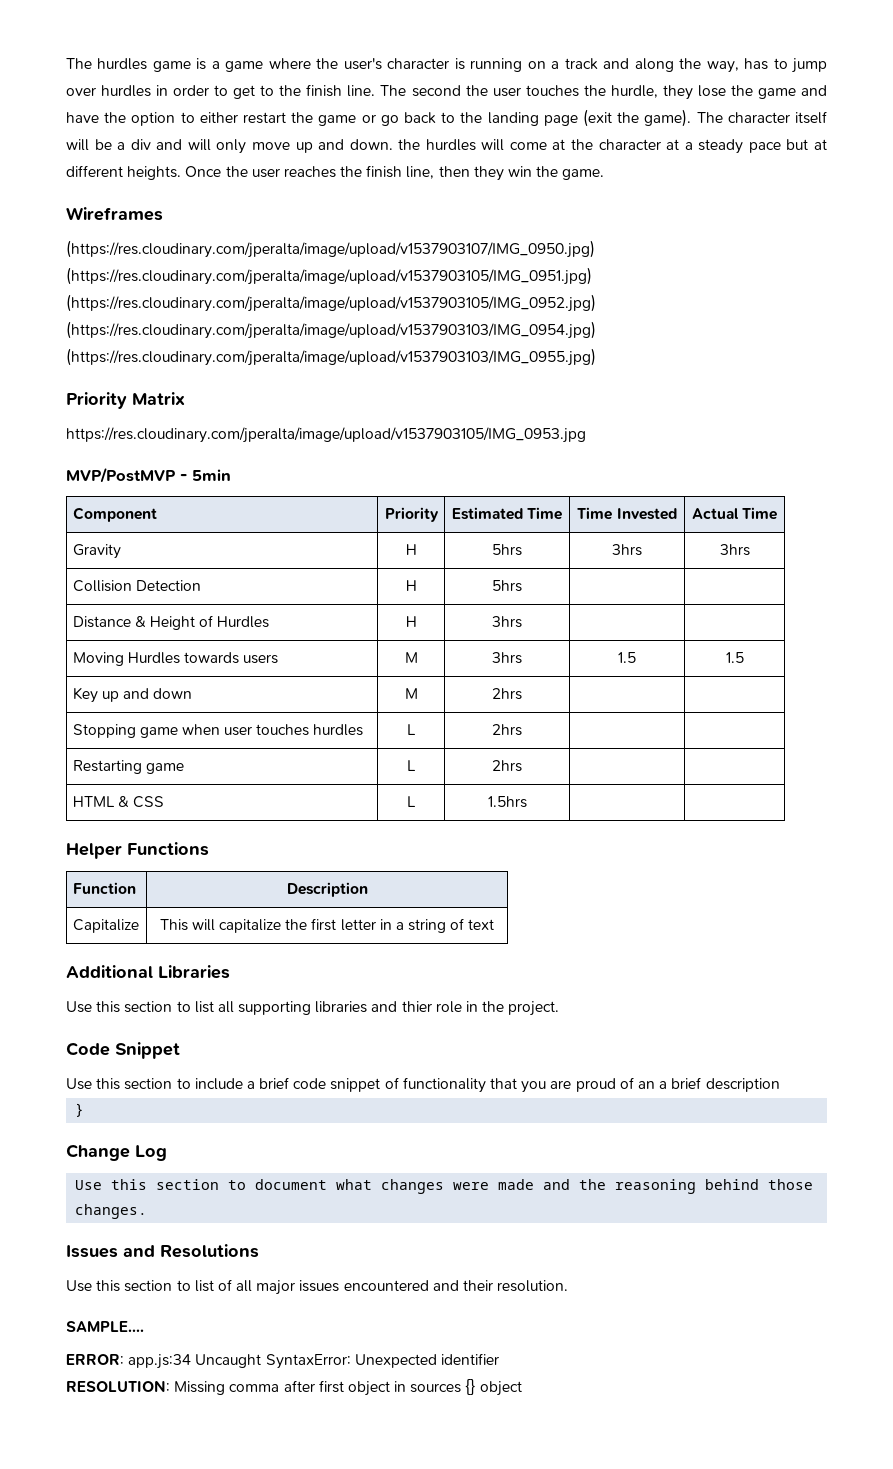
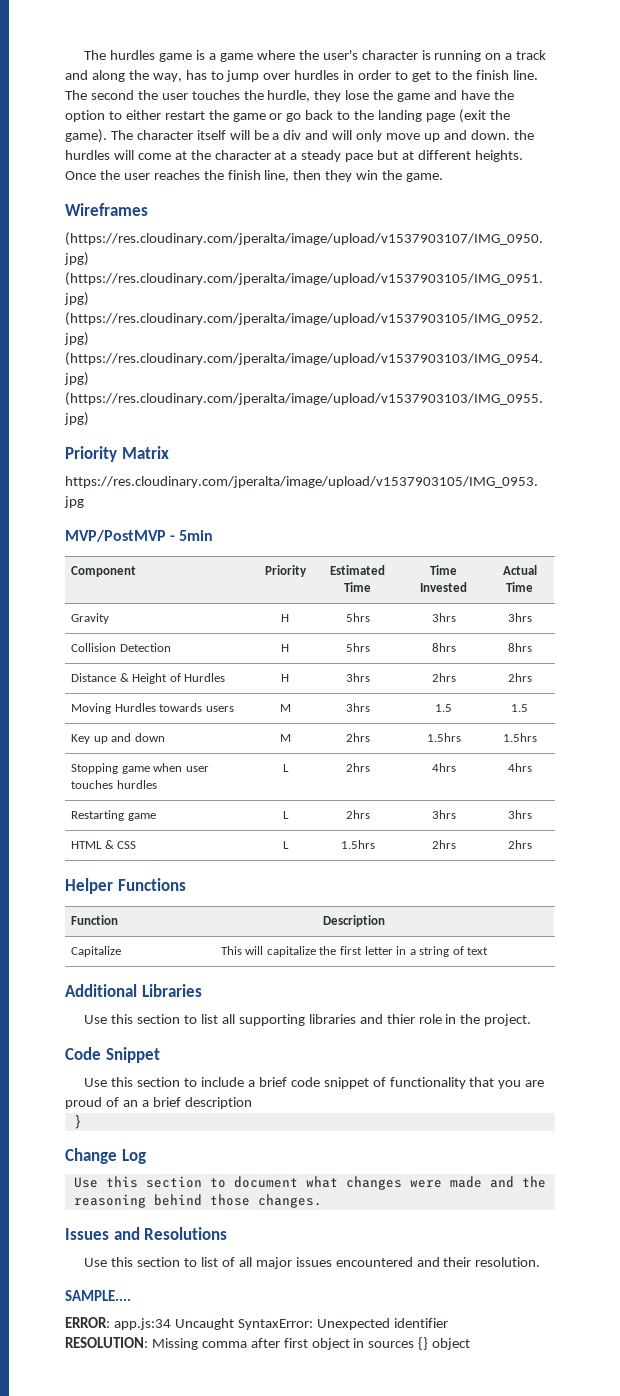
- Collision Detection | H | 5hrs | |
+ Collision Detection | H | 5hrs | 8hrs | 8hrs
- Distance & Height of Hurdles | H | 3hrs | |
+ Distance & Height of Hurdles | H | 3hrs | 2hrs | 2hrs
- Key up and down | M | 2hrs | |
+ Key up and down | M | 2hrs | 1.5hrs | 1.5hrs
- Stopping game when user touches hurdles | L | 2hrs | |
+ Stopping game when user touches hurdles | L | 2hrs | 4hrs | 4hrs
- Restarting game | L | 2hrs | |
+ Restarting game | L | 2hrs | 3hrs | 3hrs
- HTML & CSS | L | 1.5hrs | |
+ HTML & CSS | L | 1.5hrs | 2hrs | 2hrs

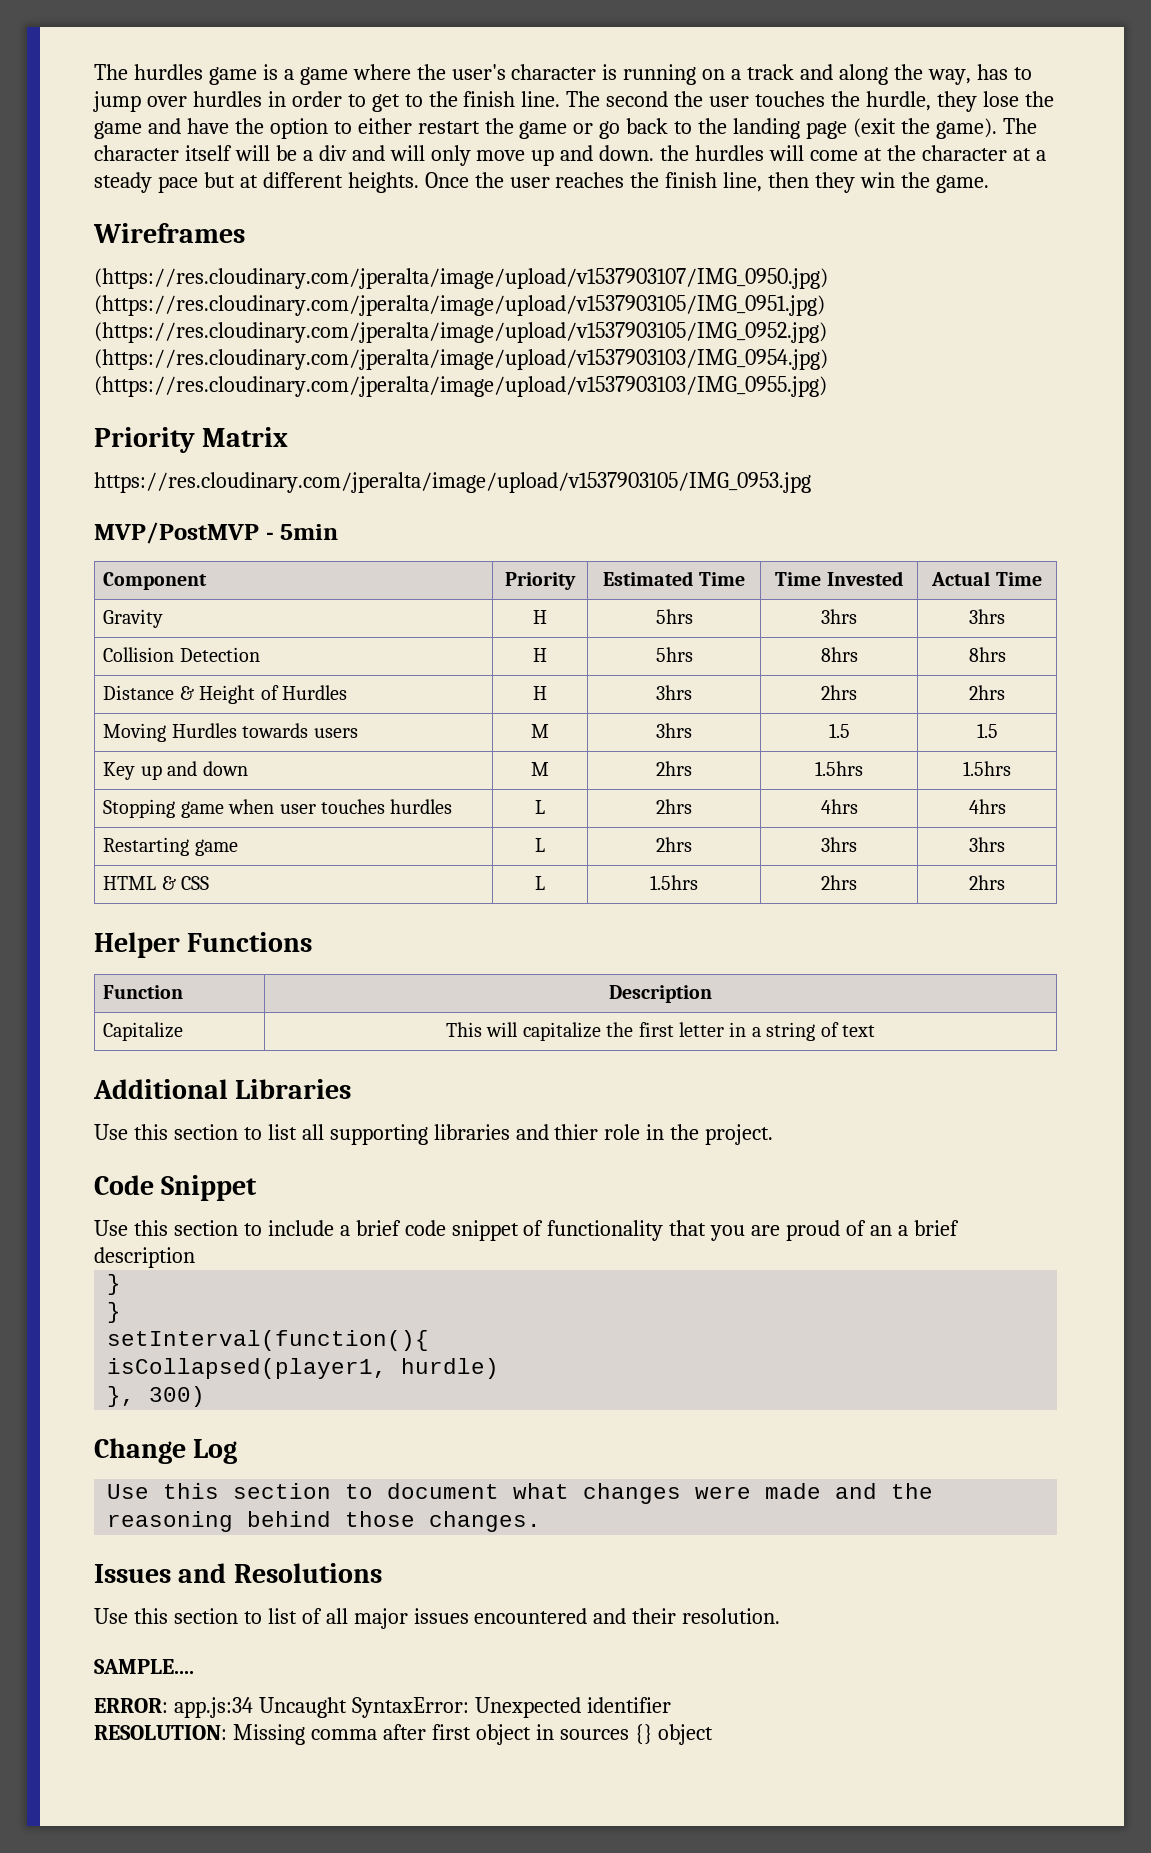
  Use this section to include a brief code snippet of functionality that you are proud of an a brief description
  }
+ }
+ setInterval(function(){
+ isCollapsed(player1, hurdle)
+ }, 300)

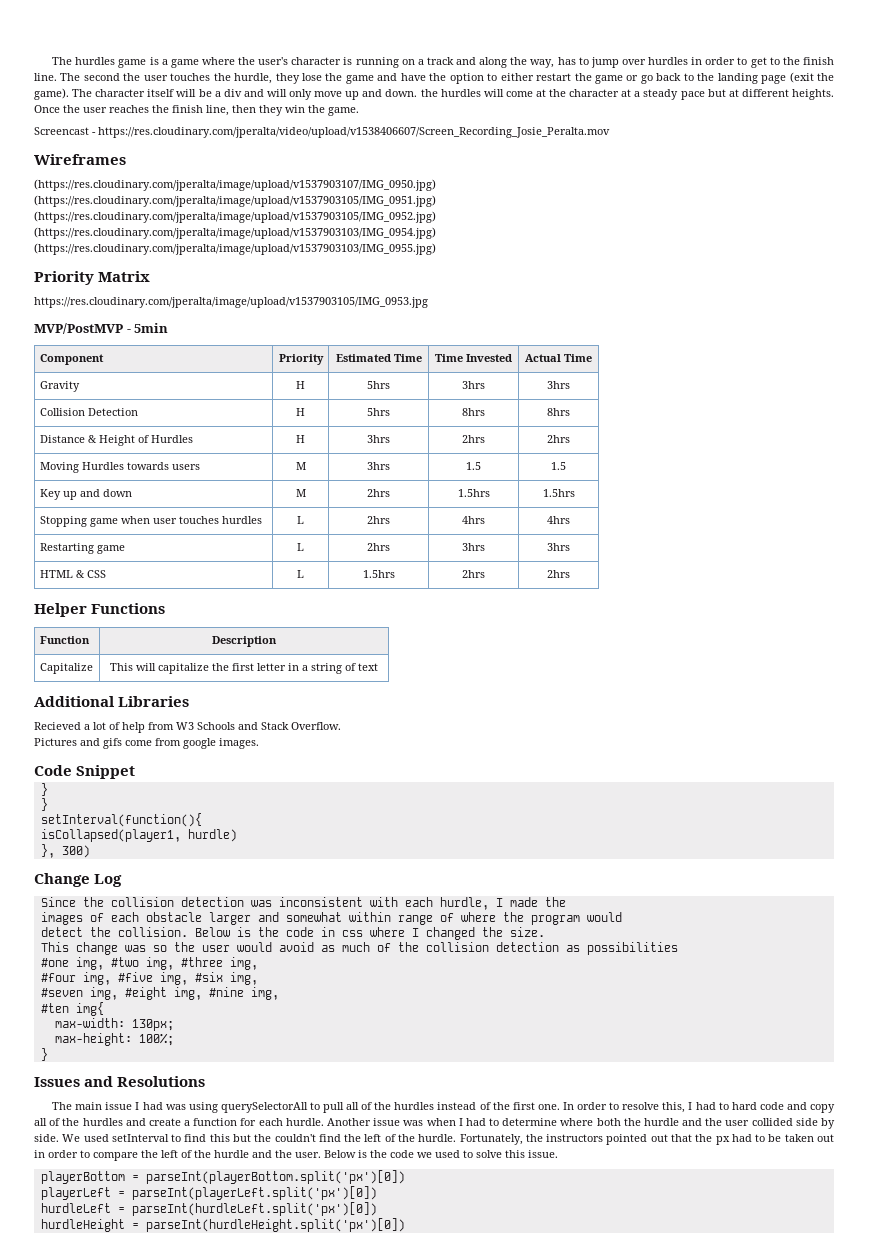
+ Screencast - https://res.cloudinary.com/jperalta/video/upload/v1538406607/Screen_Recording_Josie_Peralta.mov
- Use this section to list all supporting libraries and thier role in the project.
+ Recieved a lot of help from W3 Schools and Stack Overflow.
+ Pictures and gifs come from google images.
  Code Snippet
- Use this section to include a brief code snippet of functionality that you are proud of an a brief description
- Use this section to document what changes were made and the reasoning behind those changes.
+ Since the collision detection was inconsistent with each hurdle, I made the
+ images of each obstacle larger and somewhat within range of where the program would
+ detect the collision. Below is the code in css where I changed the size.
+ This change was so the user would avoid as much of the collision detection as possibilities
+ #one img, #two img, #three img,
+ #four img, #five img, #six img,
+ #seven img, #eight img, #nine img,
+ #ten img{
+ max-width: 130px;
+ max-height: 100%;
+ }
  Issues and Resolutions
- Use this section to list of all major issues encountered and their resolution.
- SAMPLE....
- ERROR: app.js:34 Uncaught SyntaxError: Unexpected identifier
- RESOLUTION: Missing comma after first object in sources {} object
+ The main issue I had was using querySelectorAll to pull all of the hurdles instead of the first one. In order to resolve this, I had to hard code and copy all of the hurdles and create a function for each hurdle. Another issue was when I had to determine where both the hurdle and the user collided side by side. We used setInterval to find this but the couldn't find the left of the hurdle. Fortunately, the instructors pointed out that the px had to be taken out in order to compare the left of the hurdle and the user. Below is the code we used to solve this issue.
+ playerBottom = parseInt(playerBottom.split('px')[0])
+ playerLeft = parseInt(playerLeft.split('px')[0])
+ hurdleLeft = parseInt(hurdleLeft.split('px')[0])
+ hurdleHeight = parseInt(hurdleHeight.split('px')[0])

